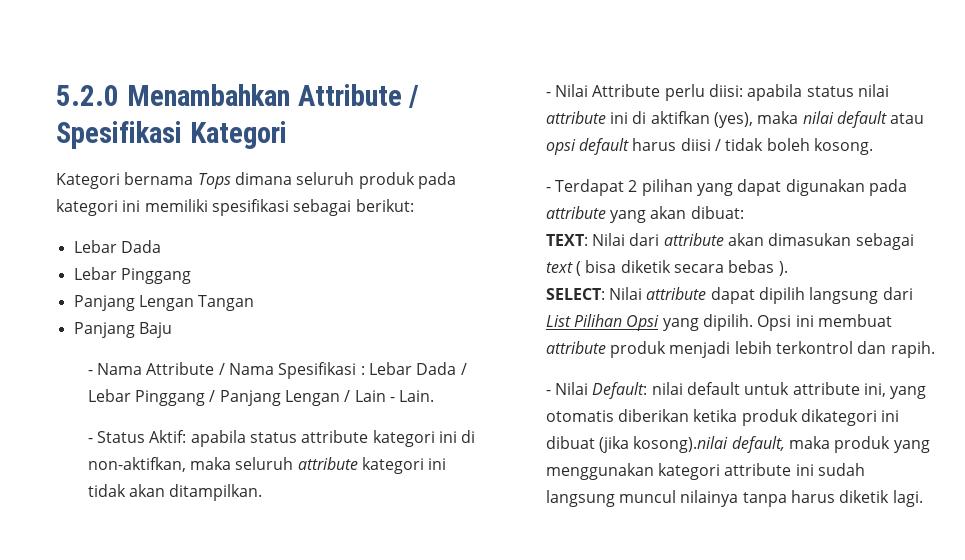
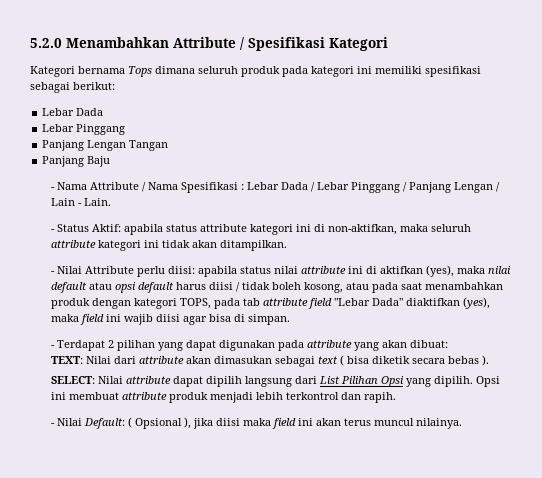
- - Nilai Attribute perlu diisi: apabila status nilai attribute ini di aktifkan (yes), maka nilai default atau opsi default harus diisi / tidak boleh kosong.
+ - Nilai Attribute perlu diisi: apabila status nilai attribute ini di aktifkan (yes), maka nilai default atau opsi default harus diisi / tidak boleh kosong, atau pada saat menambahkan produk dengan kategori TOPS, pada tab attribute field "Lebar Dada" diaktifkan (yes), maka field ini wajib diisi agar bisa di simpan.
- - Nilai Default: nilai default untuk attribute ini, yang otomatis diberikan ketika produk dikategori ini dibuat (jika kosong).nilai default, maka produk yang menggunakan kategori attribute ini sudah langsung muncul nilainya tanpa harus diketik lagi.
+ - Nilai Default: ( Opsional ), jika diisi maka field ini akan terus muncul nilainya.

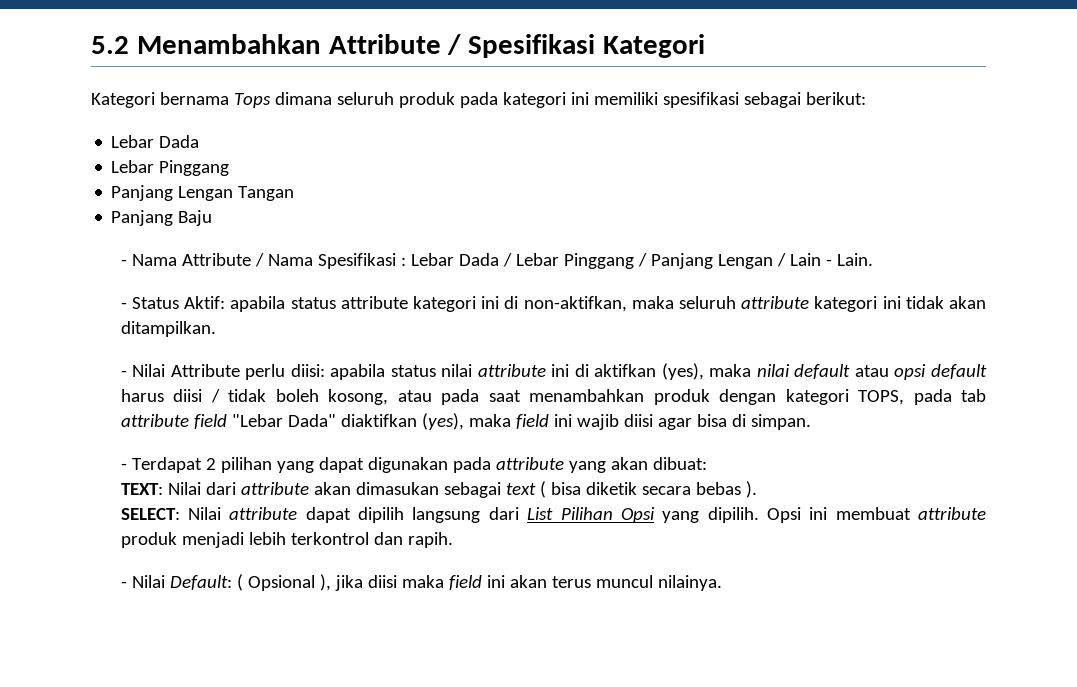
- 5.2.0 Menambahkan Attribute / Spesifikasi Kategori
+ 5.2 Menambahkan Attribute / Spesifikasi Kategori

